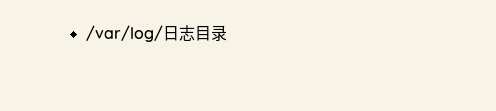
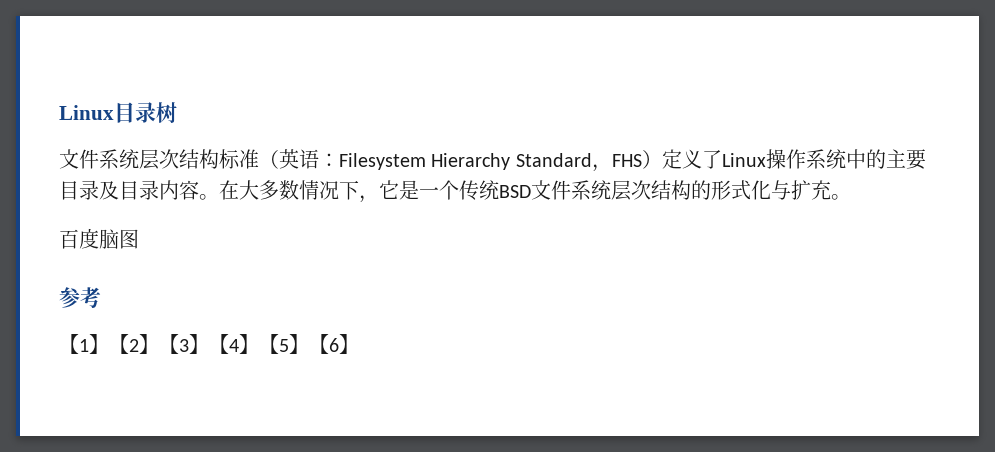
- /var/log/日志目录
+ Linux目录树
+ 文件系统层次结构标准（英语：Filesystem Hierarchy Standard，FHS）定义了Linux操作系统中的主要目录及目录内容。在大多数情况下，它是一个传统BSD文件系统层次结构的形式化与扩充。
+ 百度脑图
+ 参考
+ 【1】【2】【3】【4】【5】【6】

